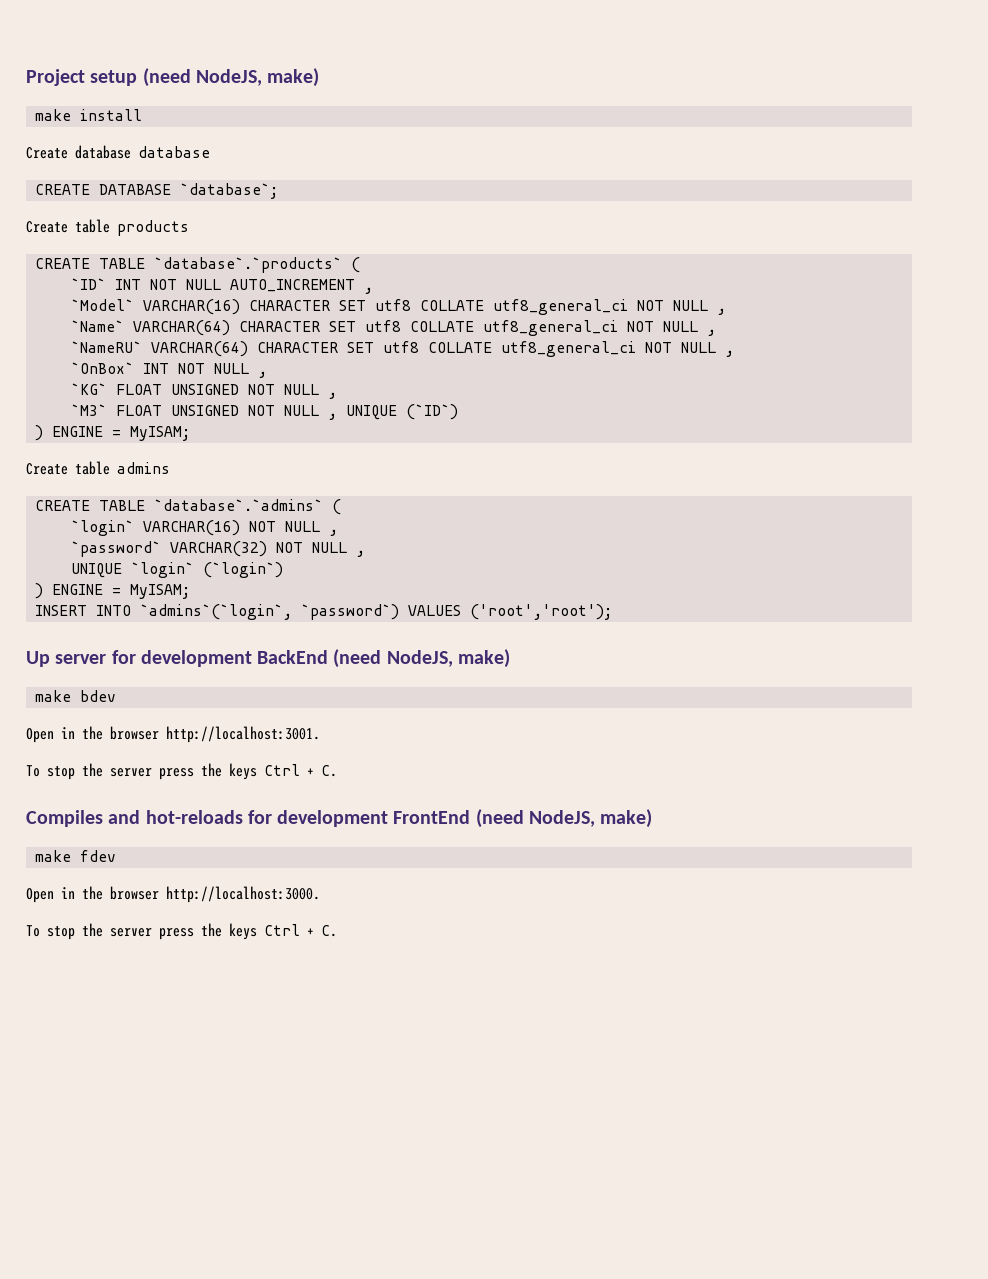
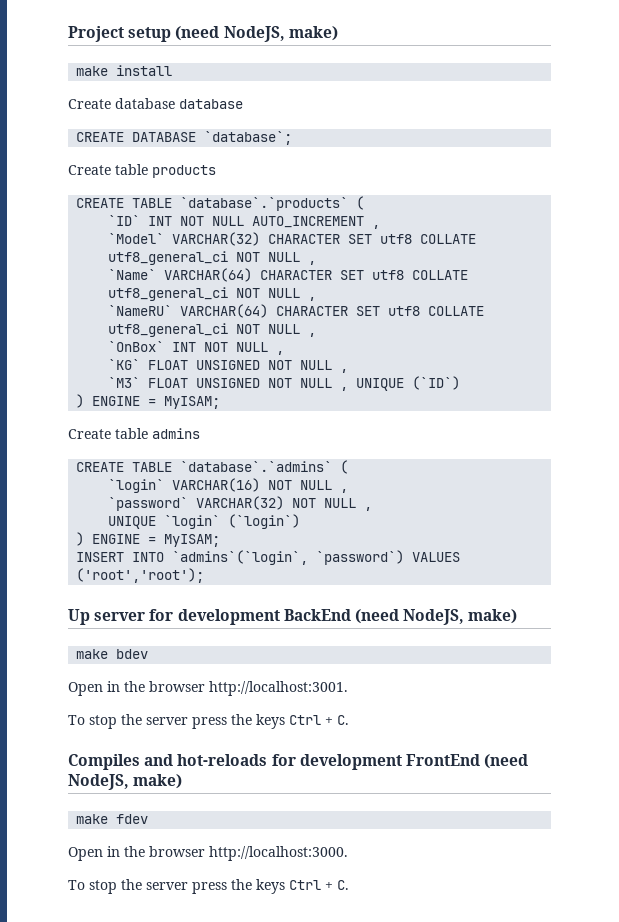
- `Model` VARCHAR(16) CHARACTER SET utf8 COLLATE utf8_general_ci NOT NULL ,
+ `Model` VARCHAR(32) CHARACTER SET utf8 COLLATE utf8_general_ci NOT NULL ,

